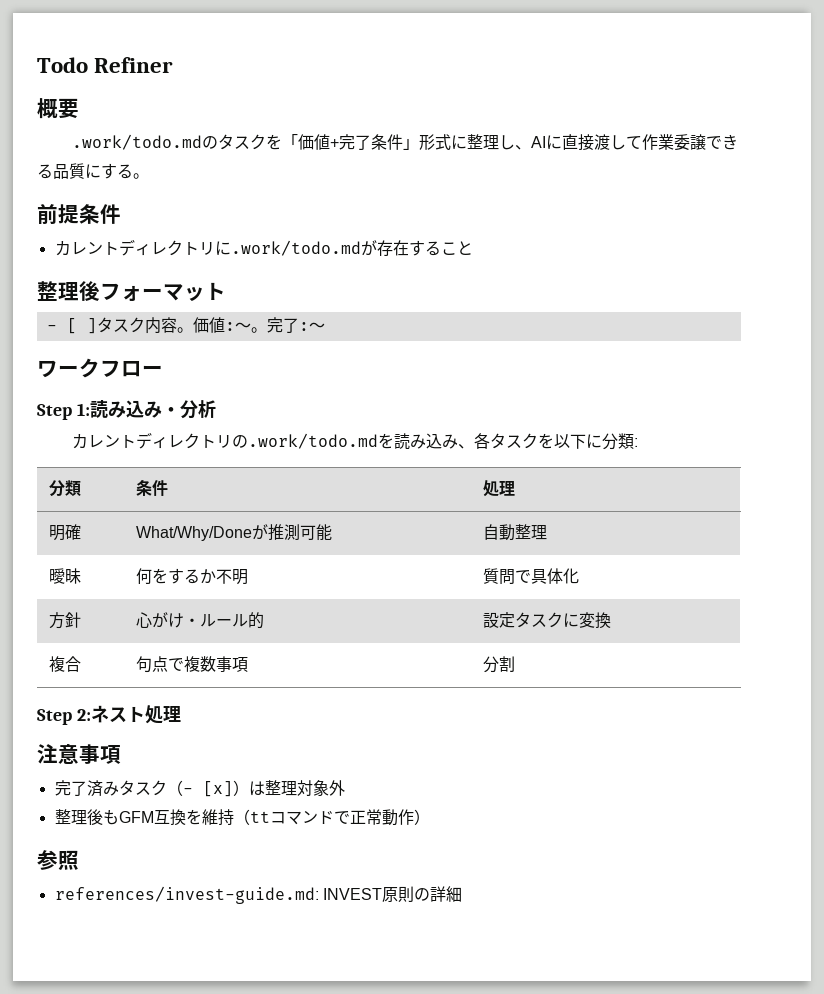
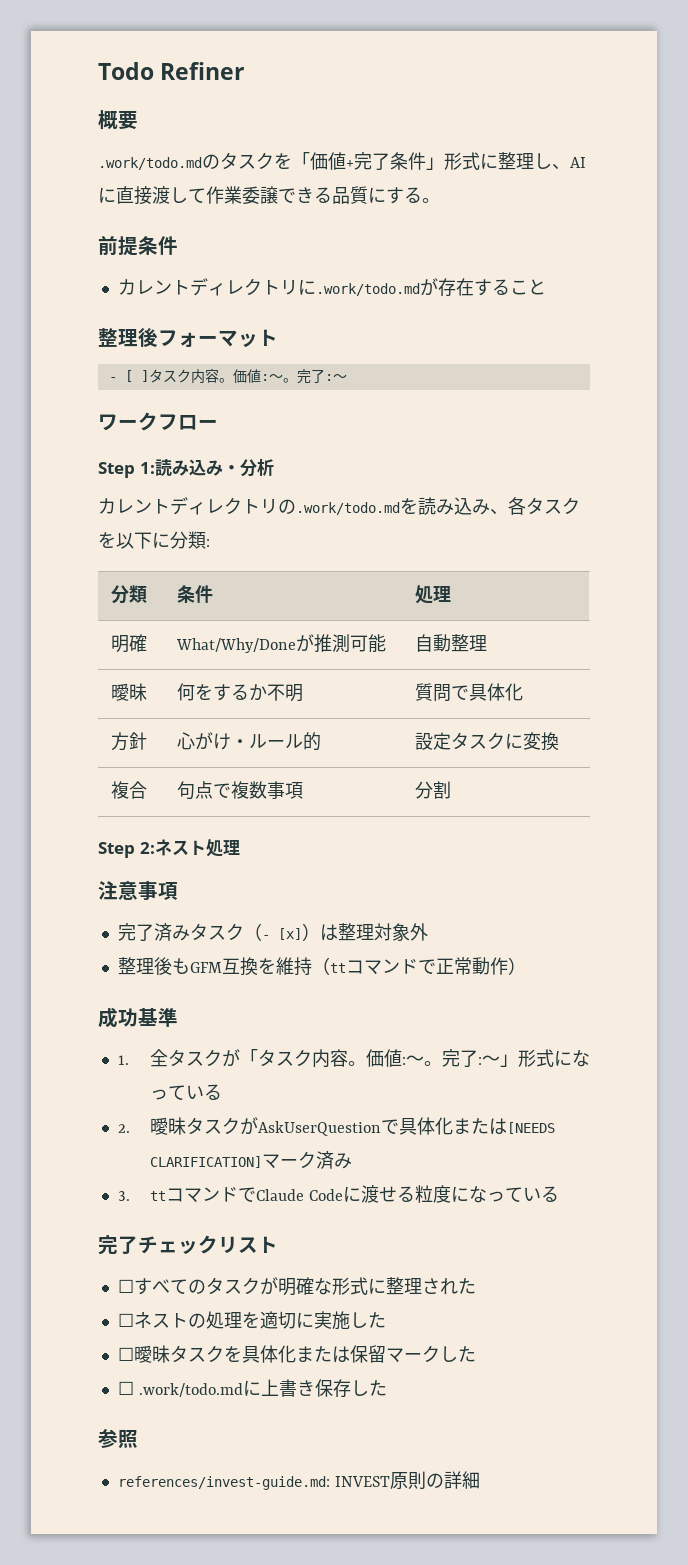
+ 成功基準
+ 1.全タスクが「タスク内容。価値:〜。完了:〜」形式になっている
+ 2.曖昧タスクがAskUserQuestionで具体化または[NEEDS CLARIFICATION]マーク済み
+ 3. ttコマンドでClaude Codeに渡せる粒度になっている
+ 完了チェックリスト
+ ☐すべてのタスクが明確な形式に整理された
+ ☐ネストの処理を適切に実施した
+ ☐曖昧タスクを具体化または保留マークした
+ ☐ .work/todo.mdに上書き保存した

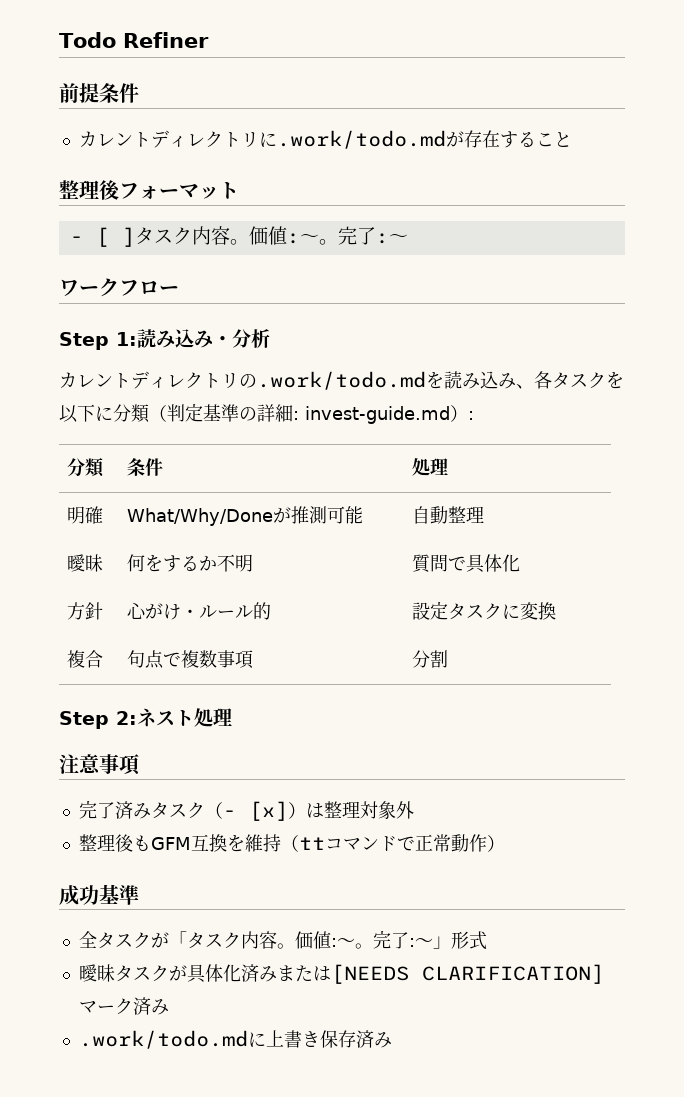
- 概要
- .work/todo.mdのタスクを「価値+完了条件」形式に整理し、AIに直接渡して作業委譲できる品質にする。
- カレントディレクトリの.work/todo.mdを読み込み、各タスクを以下に分類:
+ カレントディレクトリの.work/todo.mdを読み込み、各タスクを以下に分類（判定基準の詳細: invest-guide.md）:
- 1.全タスクが「タスク内容。
+ 全タスクが「タスク内容。
- 完了:〜」形式になっている
- 2.曖昧タスクがAskUserQuestionで具体化または[NEEDS CLARIFICATION]マーク済み
+ 完了:〜」形式
+ 曖昧タスクが具体化済みまたは[NEEDS CLARIFICATION]マーク済み
- 3. ttコマンドでClaude Codeに渡せる粒度になっている
- 完了チェックリスト
- ☐すべてのタスクが明確な形式に整理された
- ☐ネストの処理を適切に実施した
- ☐曖昧タスクを具体化または保留マークした
- ☐ .work/todo.mdに上書き保存した
- 参照
- references/invest-guide.md: INVEST原則の詳細
+ .work/todo.mdに上書き保存済み

